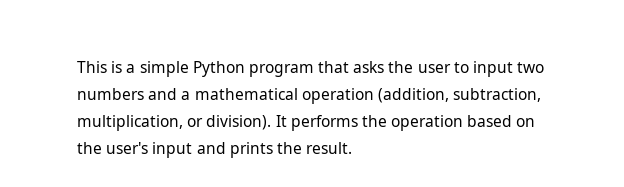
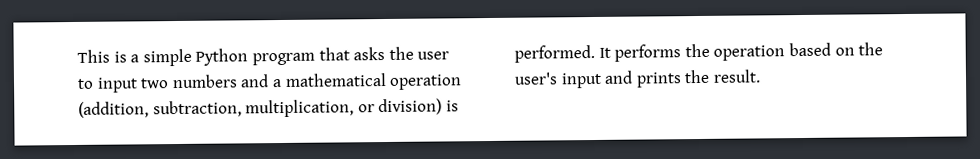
- This is a simple Python program that asks the user to input two numbers and a mathematical operation (addition, subtraction, multiplication, or division).
+ This is a simple Python program that asks the user to input two numbers and a mathematical operation (addition, subtraction, multiplication, or division) is performed.

